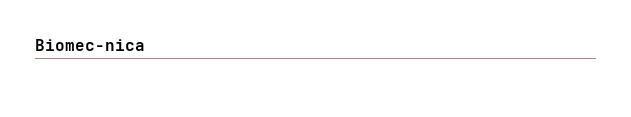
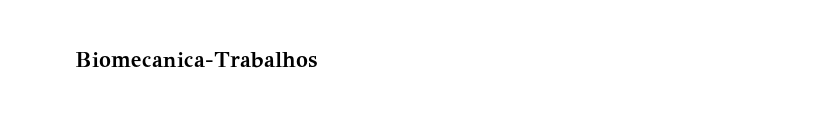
- Biomec-nica
+ Biomecanica-Trabalhos

